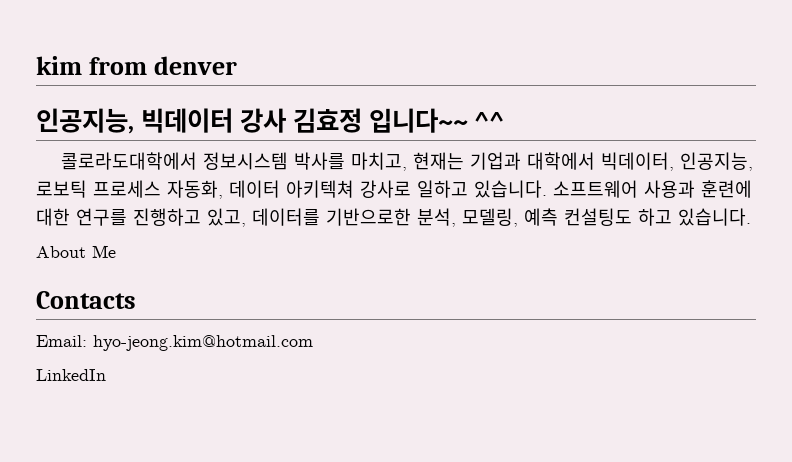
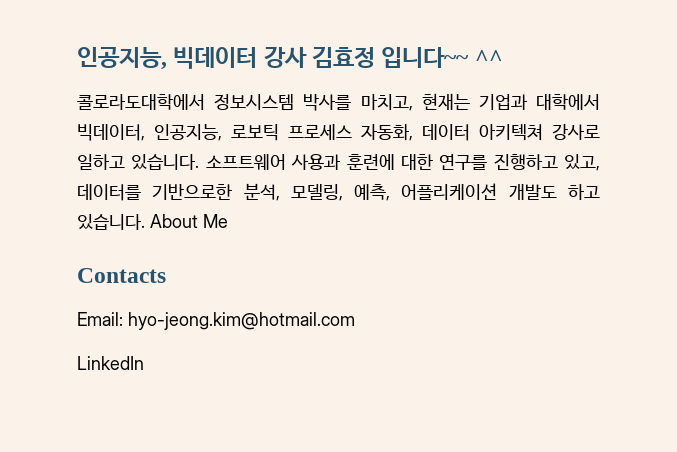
- kim from denver
- 소프트웨어 사용과 훈련에 대한 연구를 진행하고 있고, 데이터를 기반으로한 분석, 모델링, 예측 컨설팅도 하고 있습니다.
- About Me
+ 소프트웨어 사용과 훈련에 대한 연구를 진행하고 있고, 데이터를 기반으로한 분석, 모델링, 예측, 어플리케이션 개발도 하고 있습니다. About Me

